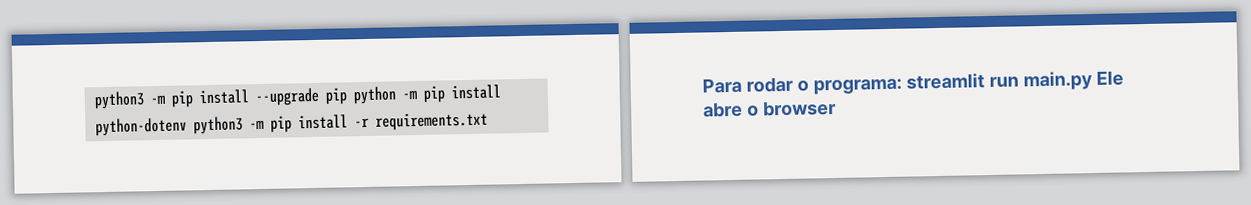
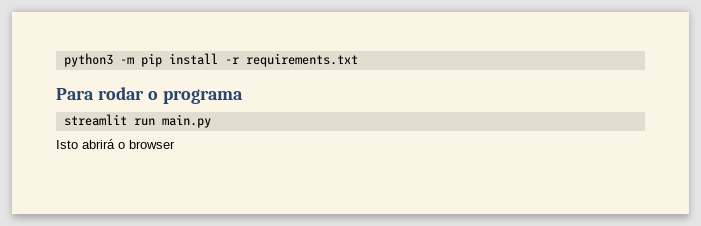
- python3 -m pip install --upgrade pip python -m pip install python-dotenv python3 -m pip install -r requirements.txt
+ python3 -m pip install -r requirements.txt
- Para rodar o programa: streamlit run main.py Ele abre o browser
+ Para rodar o programa
+ streamlit run main.py
+ Isto abrirá o browser

